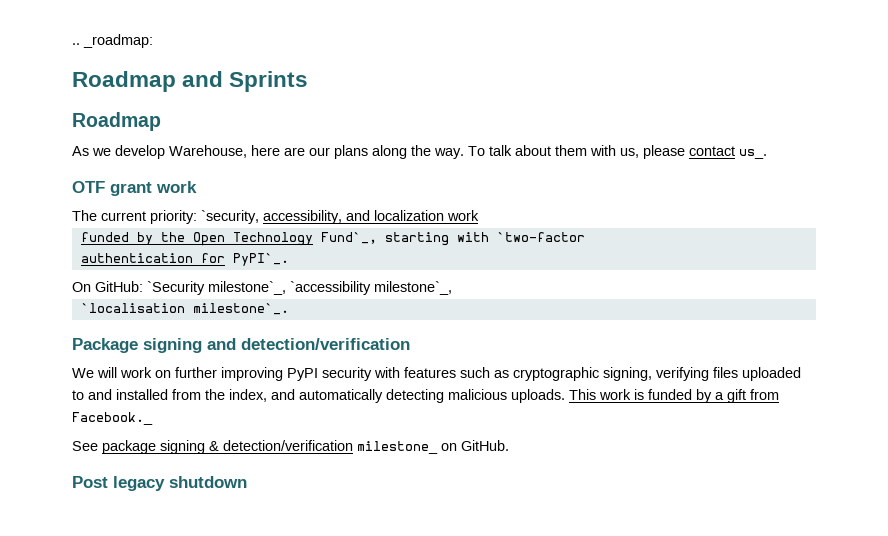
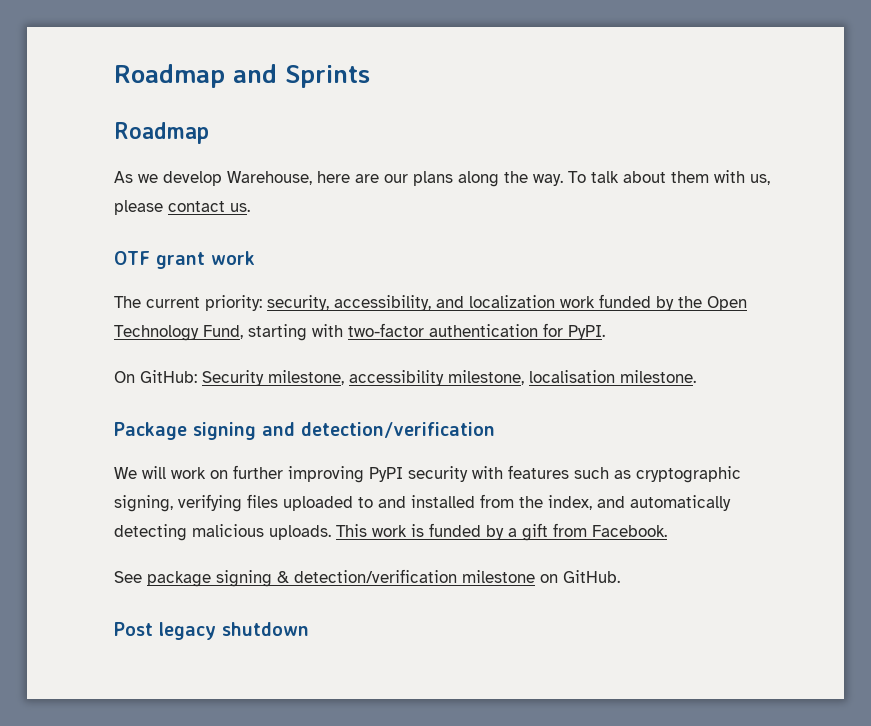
- .. _roadmap:
- To talk about them with us, please contact us_.
+ To talk about them with us, please contact us.
- The current priority: `security, accessibility, and localization work
- funded by the Open Technology Fund`_, starting with `two-factor
- authentication for PyPI`_.
+ The current priority: security, accessibility, and localization work funded by the Open Technology Fund, starting with two-factor authentication for PyPI.
- On GitHub: `Security milestone`_, `accessibility milestone`_,
- `localisation milestone`_.
+ On GitHub: Security milestone, accessibility milestone, localisation milestone.
- This work is funded by a gift from Facebook._
+ This work is funded by a gift from Facebook.
- See package signing & detection/verification milestone_ on GitHub.
+ See package signing & detection/verification milestone on GitHub.

